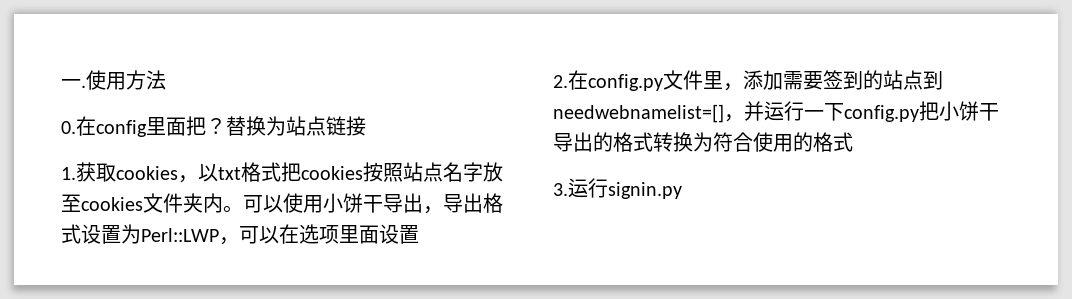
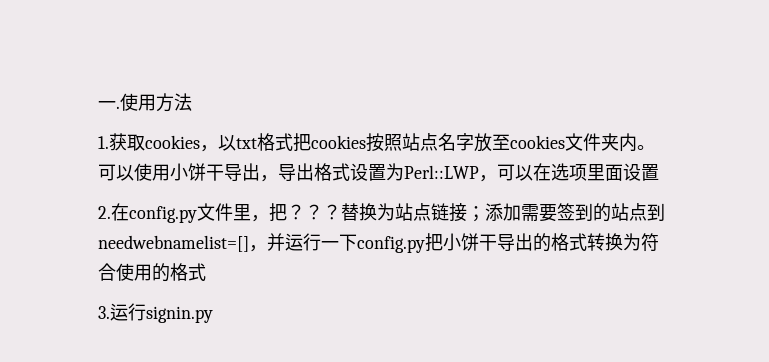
- 0.在config里面把？替换为站点链接
- 2.在config.py文件里，添加需要签到的站点到needwebnamelist=[]，并运行一下config.py把小饼干导出的格式转换为符合使用的格式
+ 2.在config.py文件里，把？？？替换为站点链接；添加需要签到的站点到needwebnamelist=[]，并运行一下config.py把小饼干导出的格式转换为符合使用的格式

